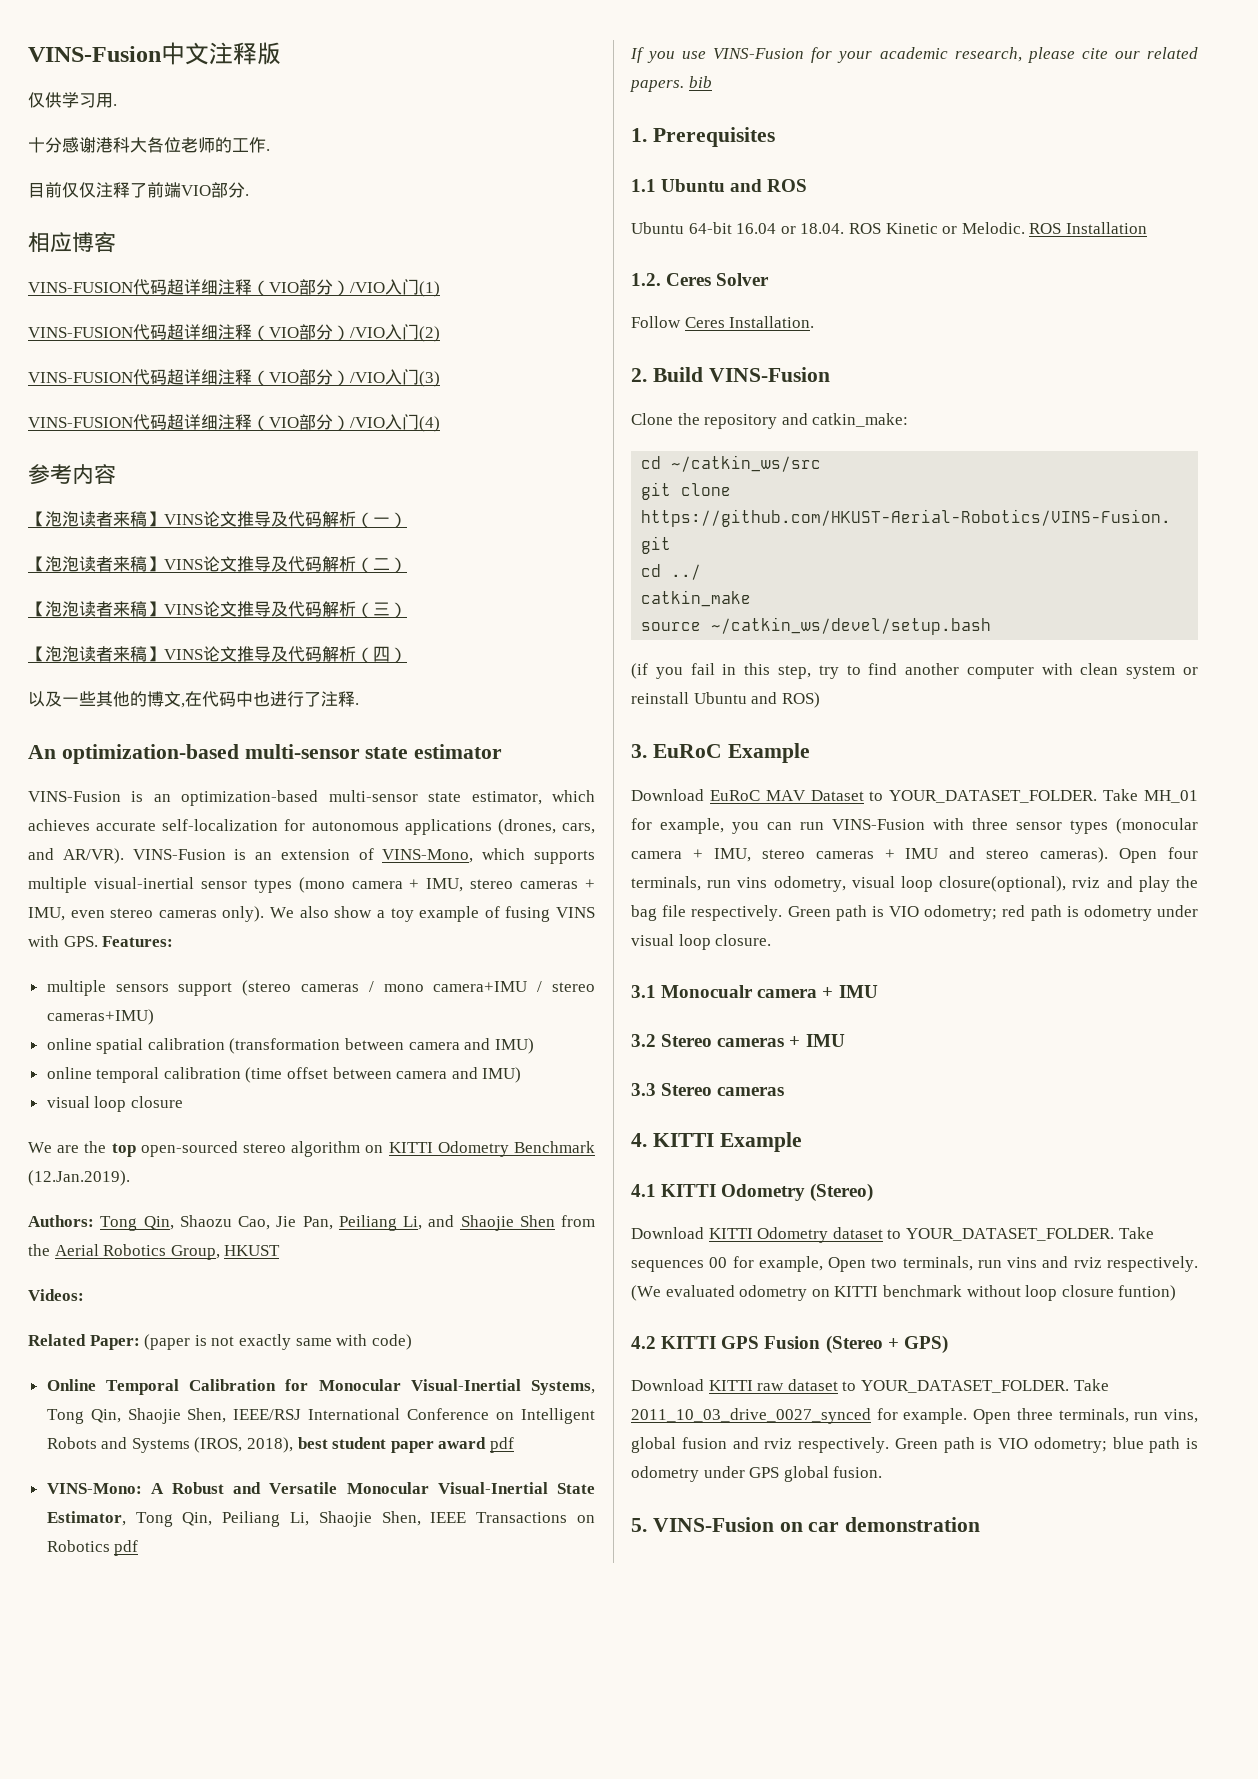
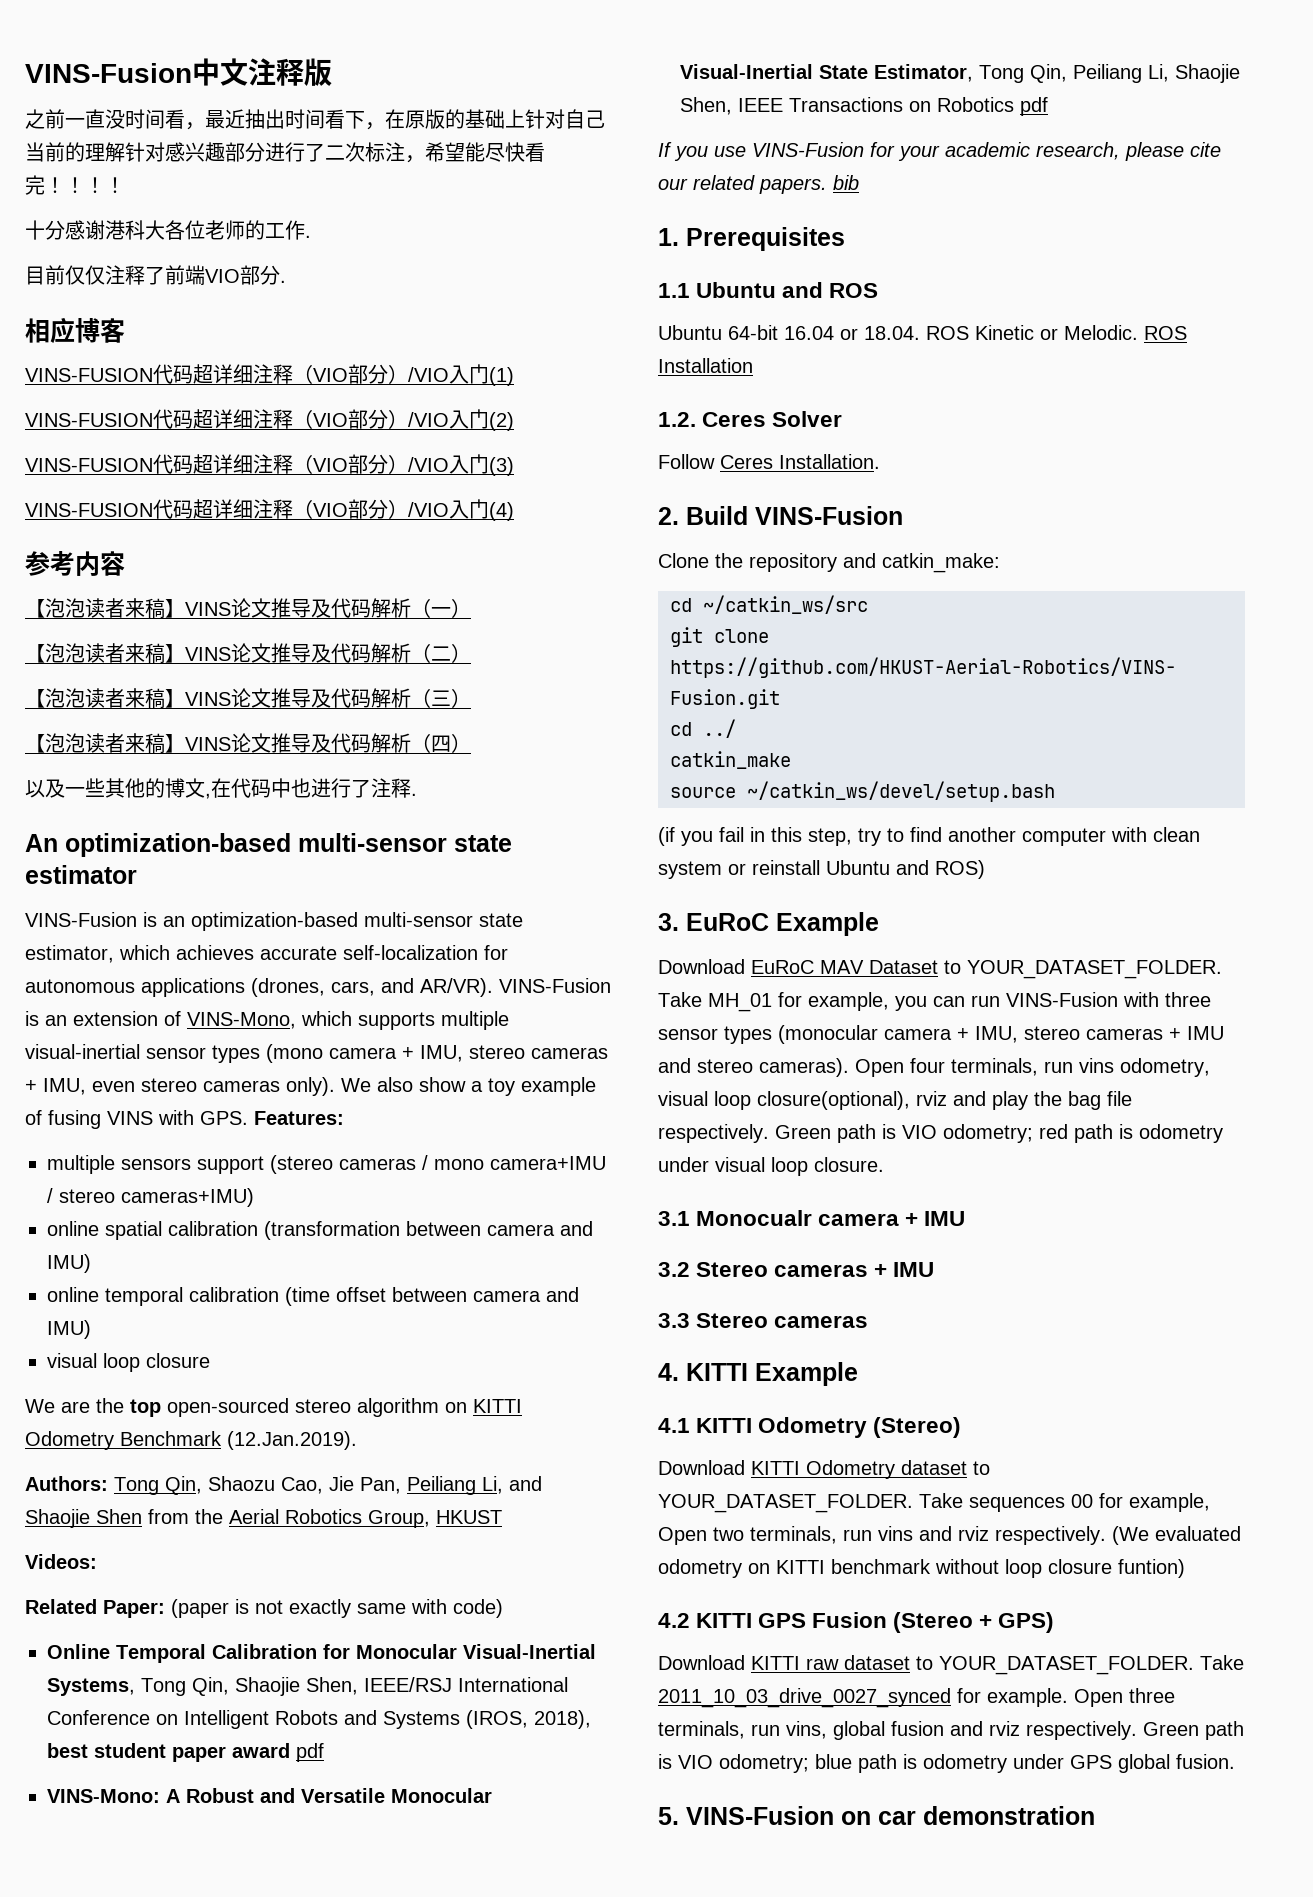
- 仅供学习用.
+ 之前一直没时间看，最近抽出时间看下，在原版的基础上针对自己当前的理解针对感兴趣部分进行了二次标注，希望能尽快看完！！！！

